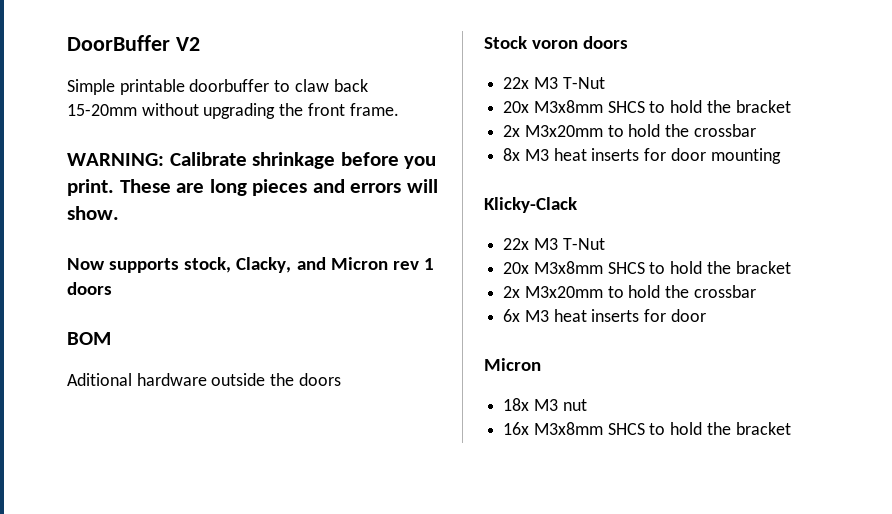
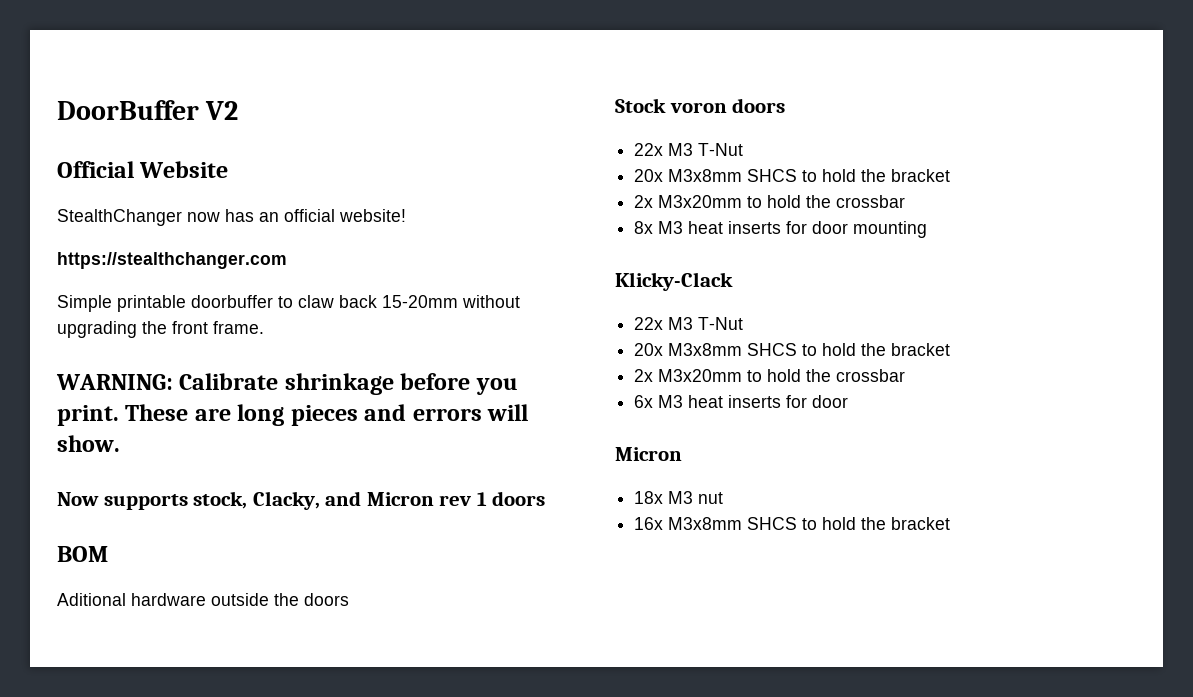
+ Official Website
+ StealthChanger now has an official website!
+ https://stealthchanger.com

